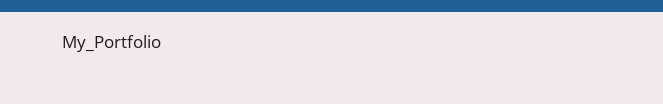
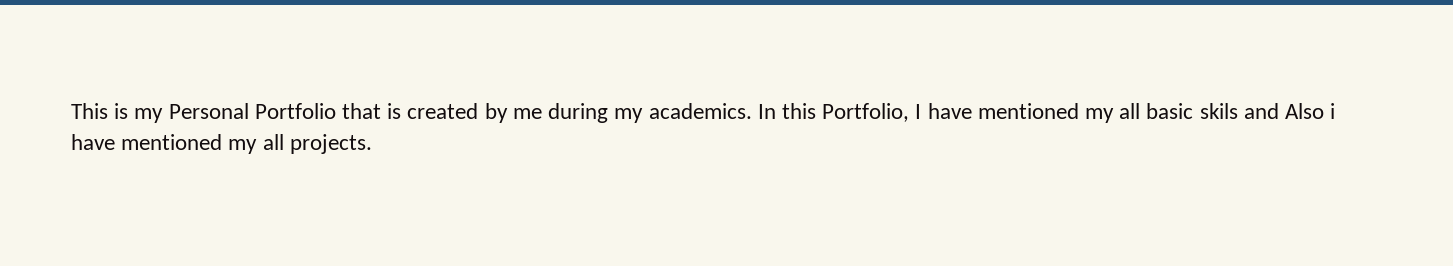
- My_Portfolio
+ This is my Personal Portfolio that is created by me during my academics. In this Portfolio, I have mentioned my all basic skils and Also i have mentioned my all projects.

